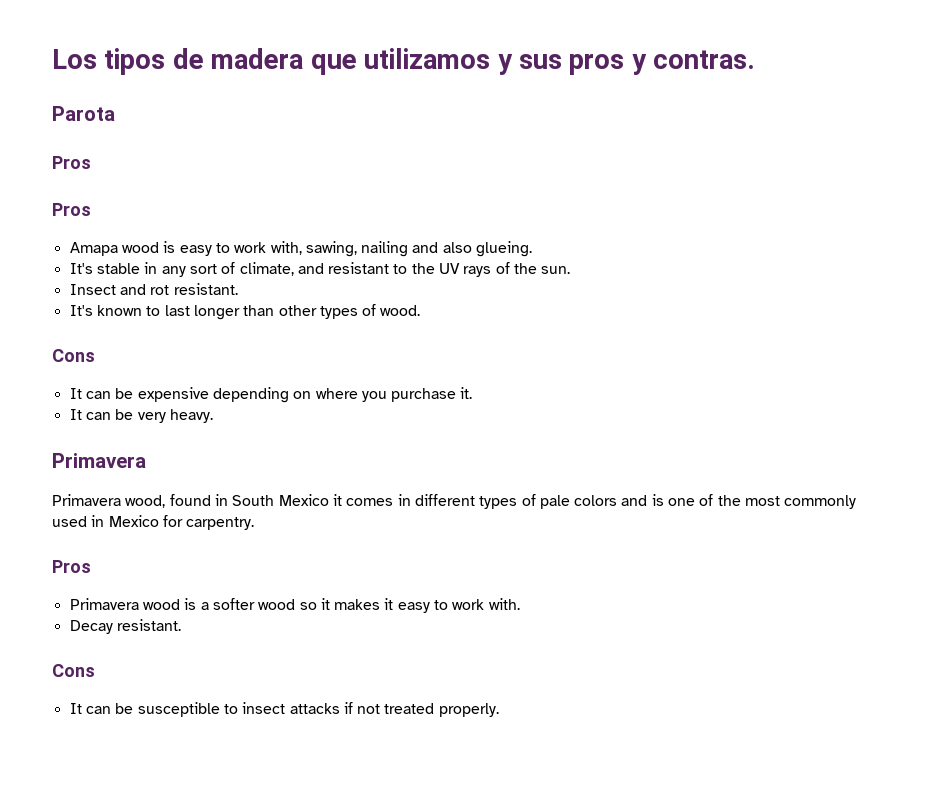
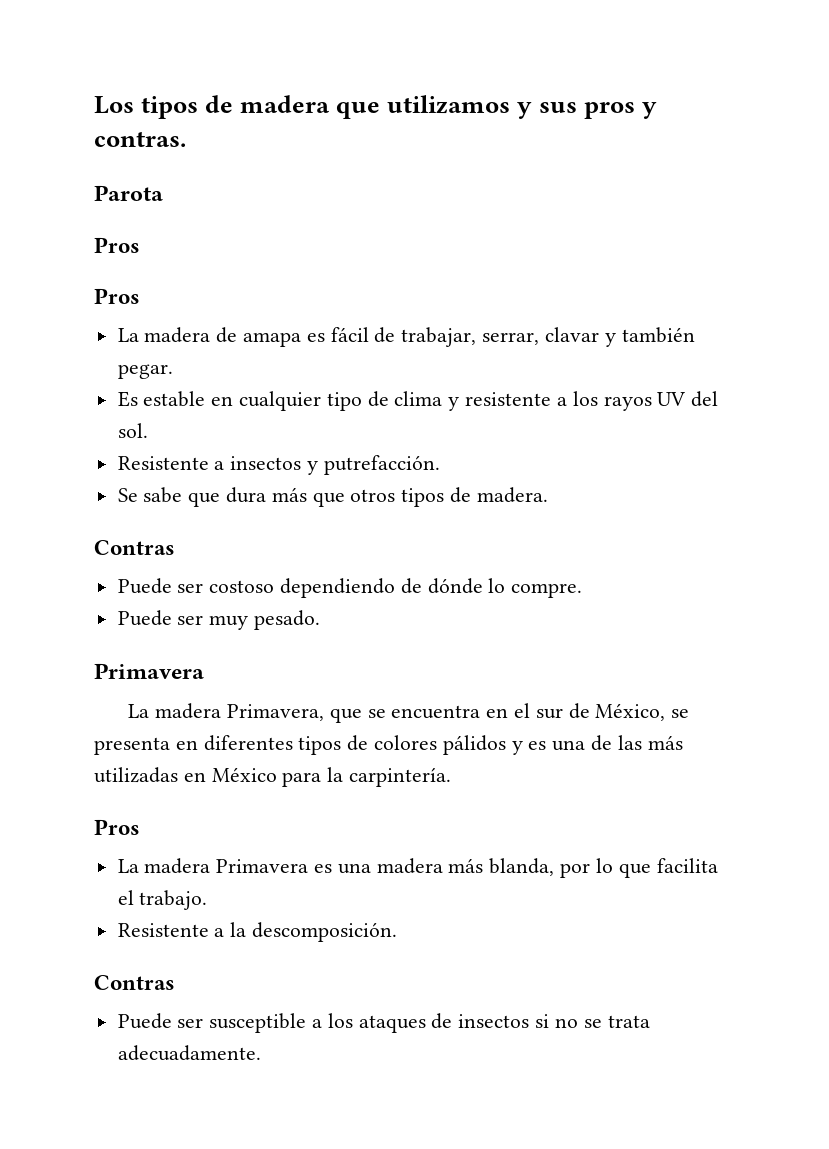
- Amapa wood is easy to work with, sawing, nailing and also glueing.
- It's stable in any sort of climate, and resistant to the UV rays of the sun.
- Insect and rot resistant.
- It's known to last longer than other types of wood.
- Cons
- It can be expensive depending on where you purchase it.
- It can be very heavy.
+ La madera de amapa es fácil de trabajar, serrar, clavar y también pegar.
+ Es estable en cualquier tipo de clima y resistente a los rayos UV del sol.
+ Resistente a insectos y putrefacción.
+ Se sabe que dura más que otros tipos de madera.
+ Contras
+ Puede ser costoso dependiendo de dónde lo compre.
+ Puede ser muy pesado.
  Primavera
- Primavera wood, found in South Mexico it comes in different types of pale colors and is one of the most commonly used in Mexico for carpentry.
+ La madera Primavera, que se encuentra en el sur de México, se presenta en diferentes tipos de colores pálidos y es una de las más utilizadas en México para la carpintería.
  Pros
- Primavera wood is a softer wood so it makes it easy to work with.
- Decay resistant.
- Cons
- It can be susceptible to insect attacks if not treated properly.
+ La madera Primavera es una madera más blanda, por lo que facilita el trabajo.
+ Resistente a la descomposición.
+ Contras
+ Puede ser susceptible a los ataques de insectos si no se trata adecuadamente.

